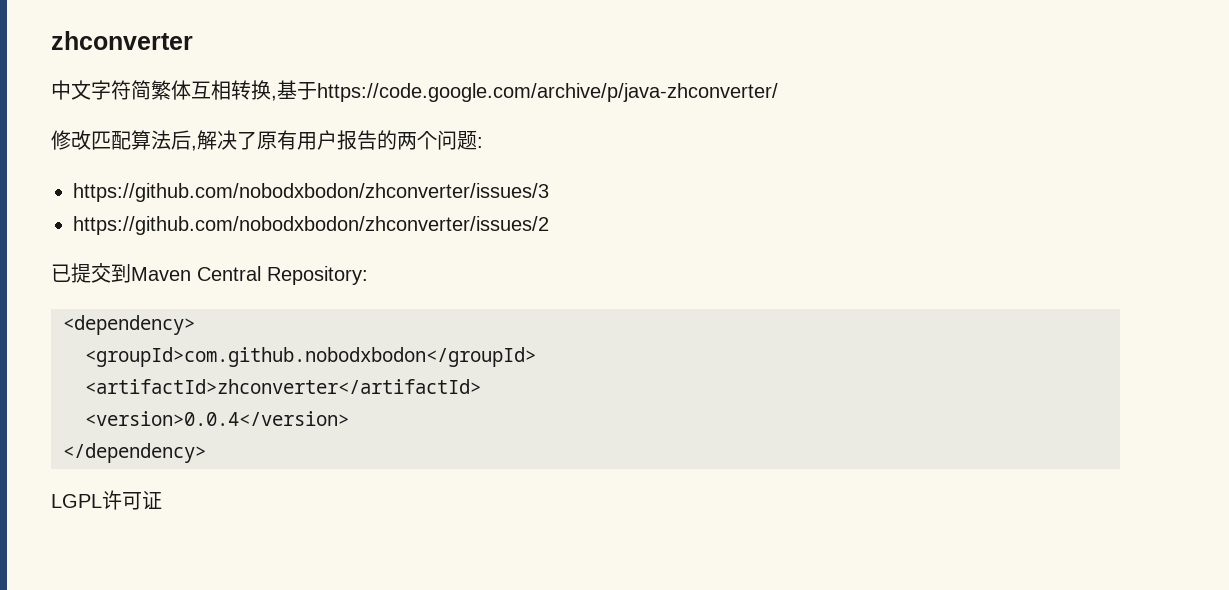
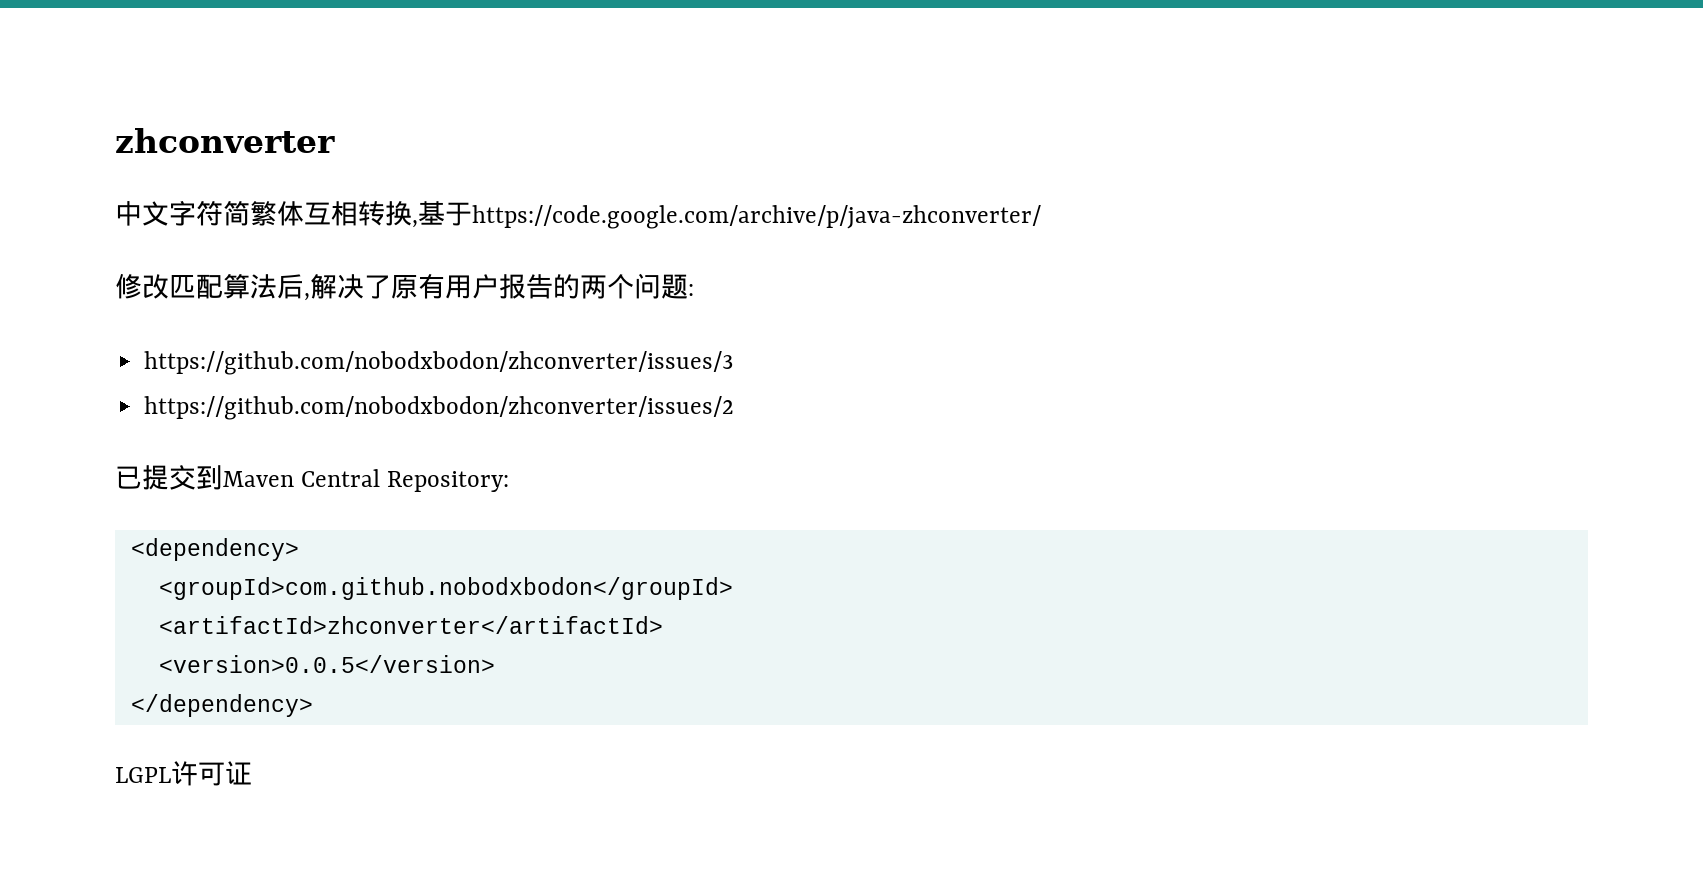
- <version>0.0.4</version>
+ <version>0.0.5</version>

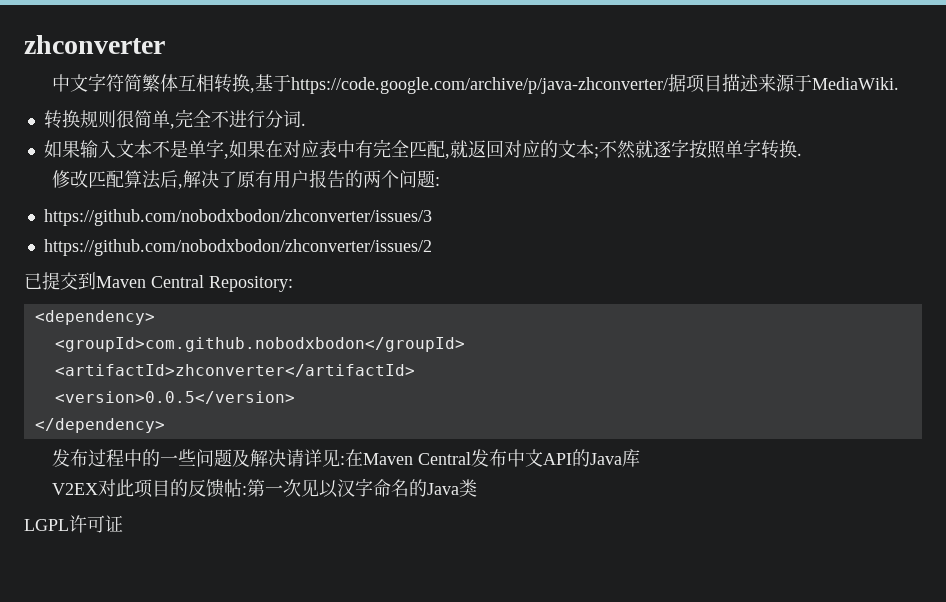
- 中文字符简繁体互相转换,基于https://code.google.com/archive/p/java-zhconverter/
+ 中文字符简繁体互相转换,基于https://code.google.com/archive/p/java-zhconverter/据项目描述来源于MediaWiki.
+ 转换规则很简单,完全不进行分词.
+ 如果输入文本不是单字,如果在对应表中有完全匹配,就返回对应的文本;不然就逐字按照单字转换.
+ 发布过程中的一些问题及解决请详见:在Maven Central发布中文API的Java库
+ V2EX对此项目的反馈帖:第一次见以汉字命名的Java类

